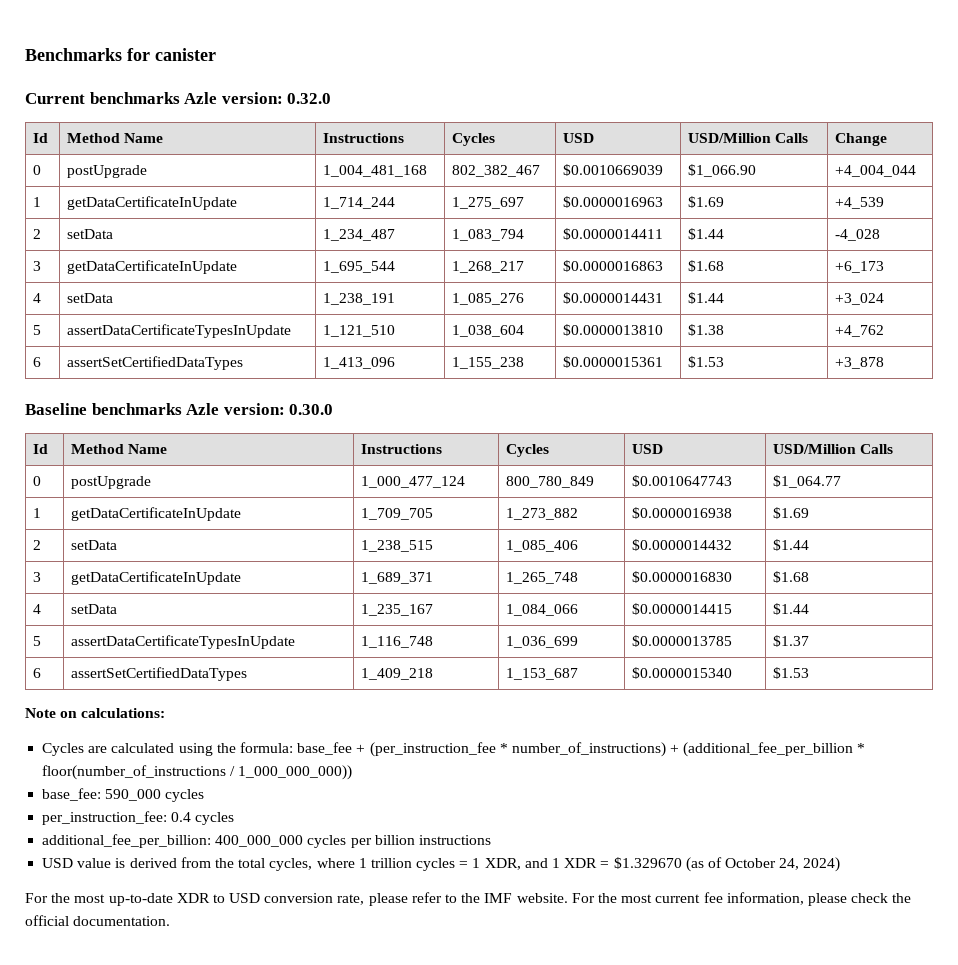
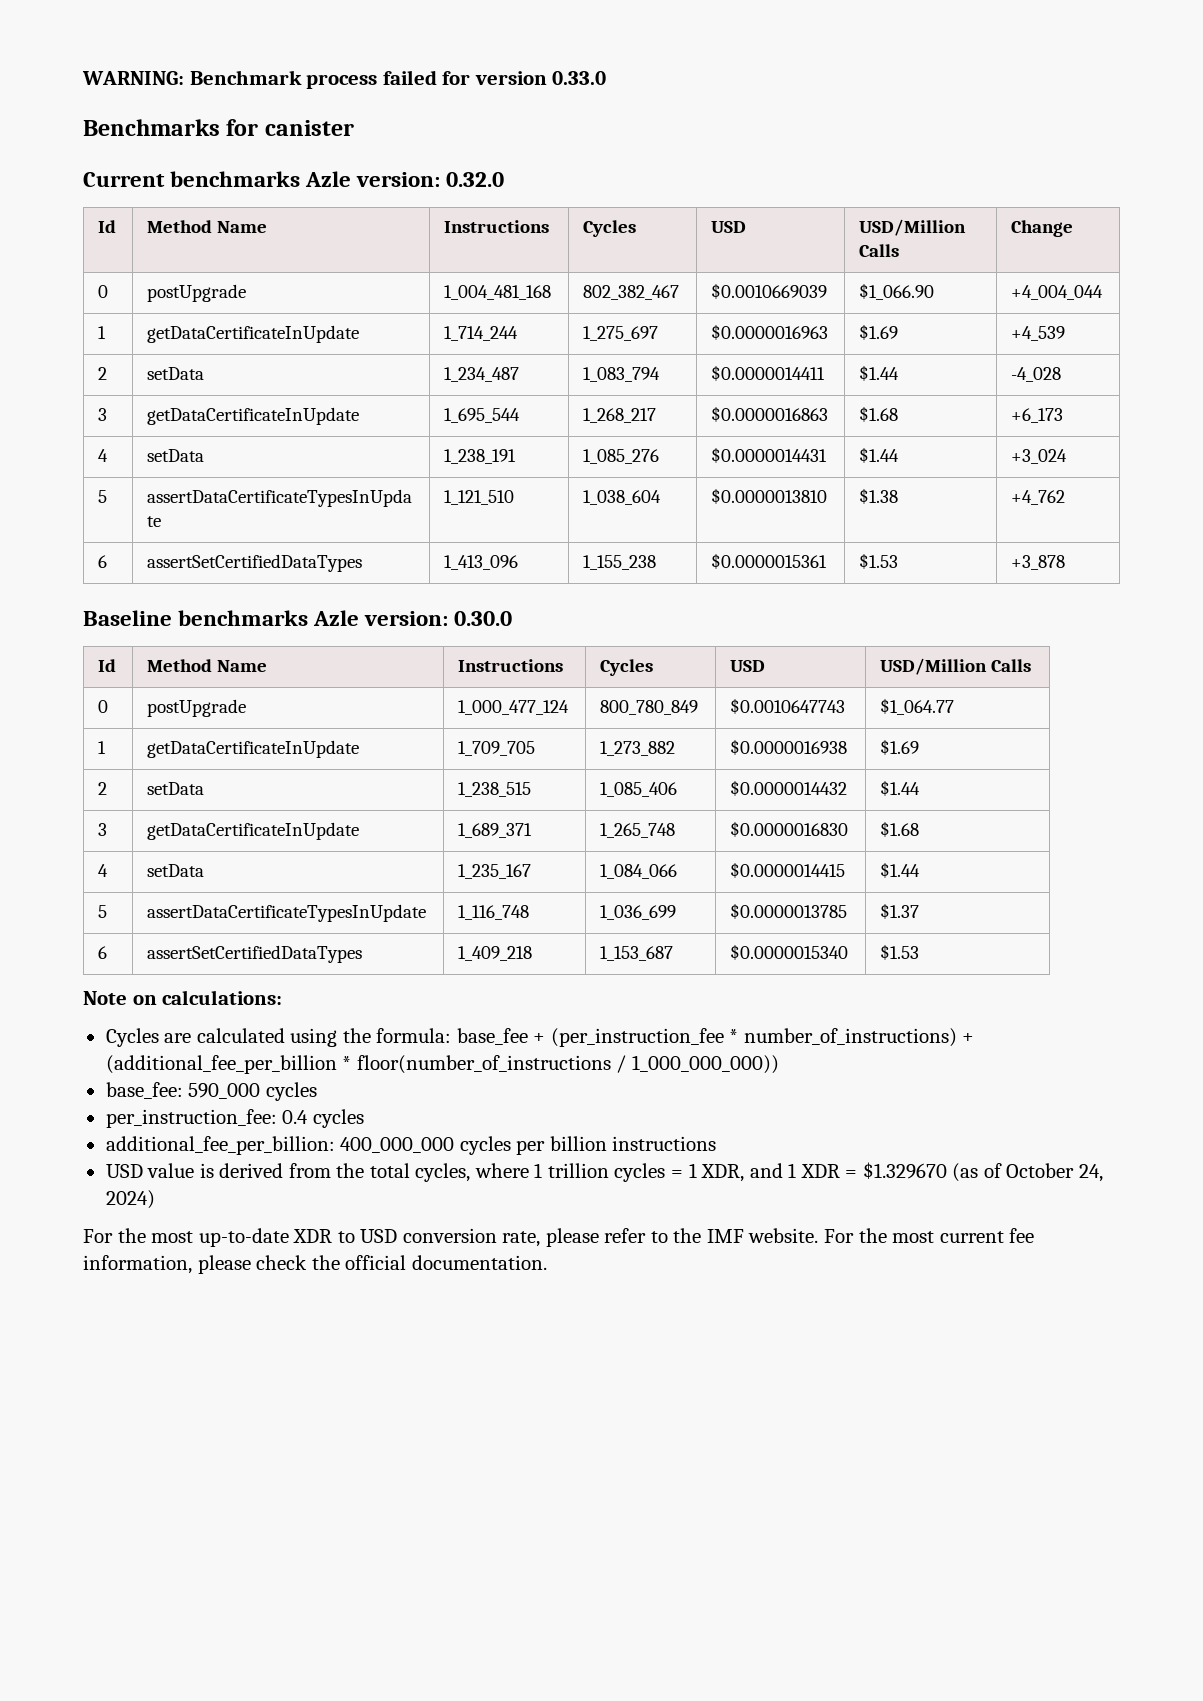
+ WARNING: Benchmark process failed for version 0.33.0

